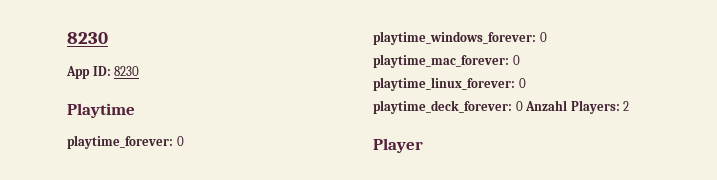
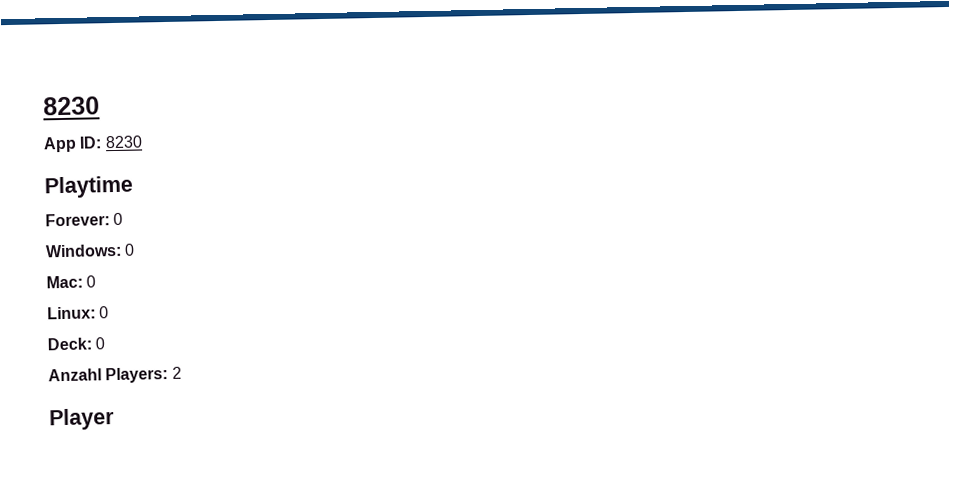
- playtime_forever: 0 playtime_windows_forever: 0 playtime_mac_forever: 0 playtime_linux_forever: 0 playtime_deck_forever: 0 Anzahl Players: 2
+ Forever: 0
+ Windows: 0
+ Mac: 0
+ Linux: 0
+ Deck: 0
+ Anzahl Players: 2

